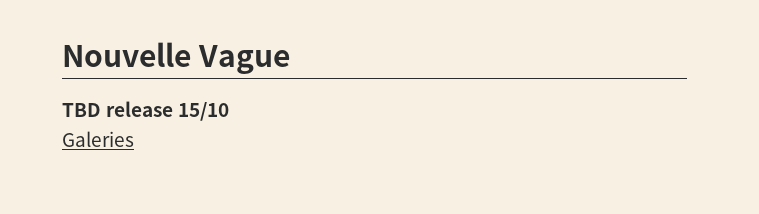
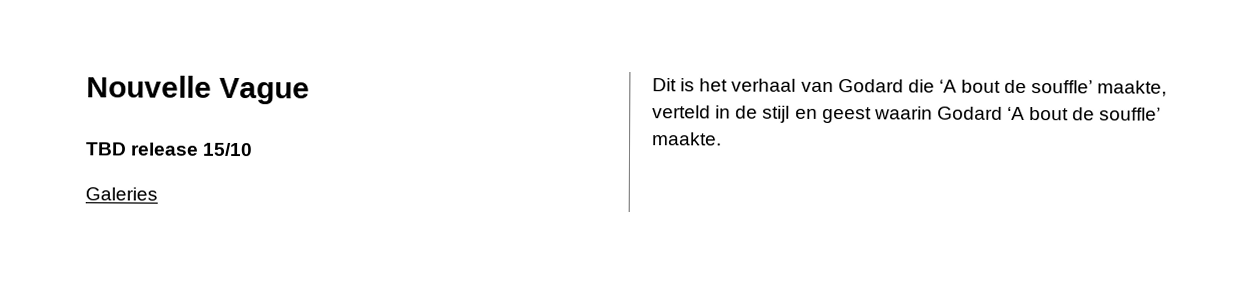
+ Dit is het verhaal van Godard die ‘A bout de souffle’ maakte, verteld in de stijl en geest waarin Godard ‘A bout de souffle’ maakte.

